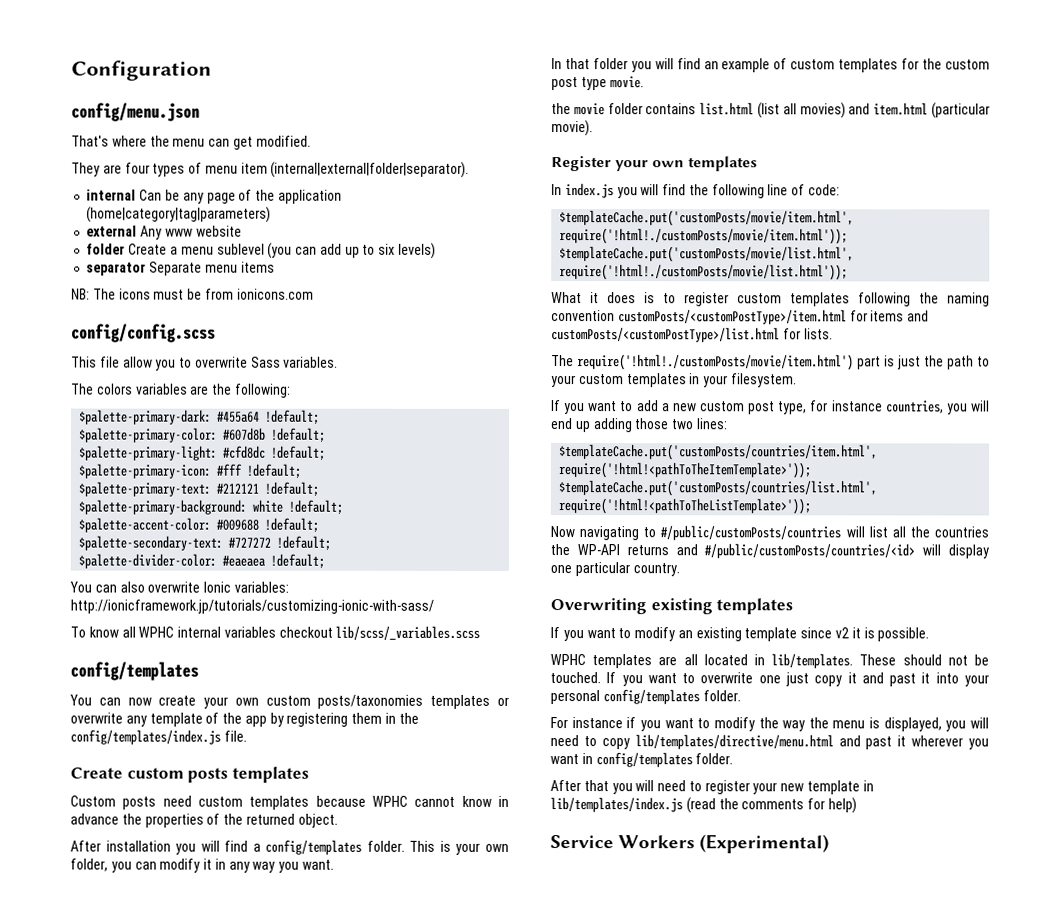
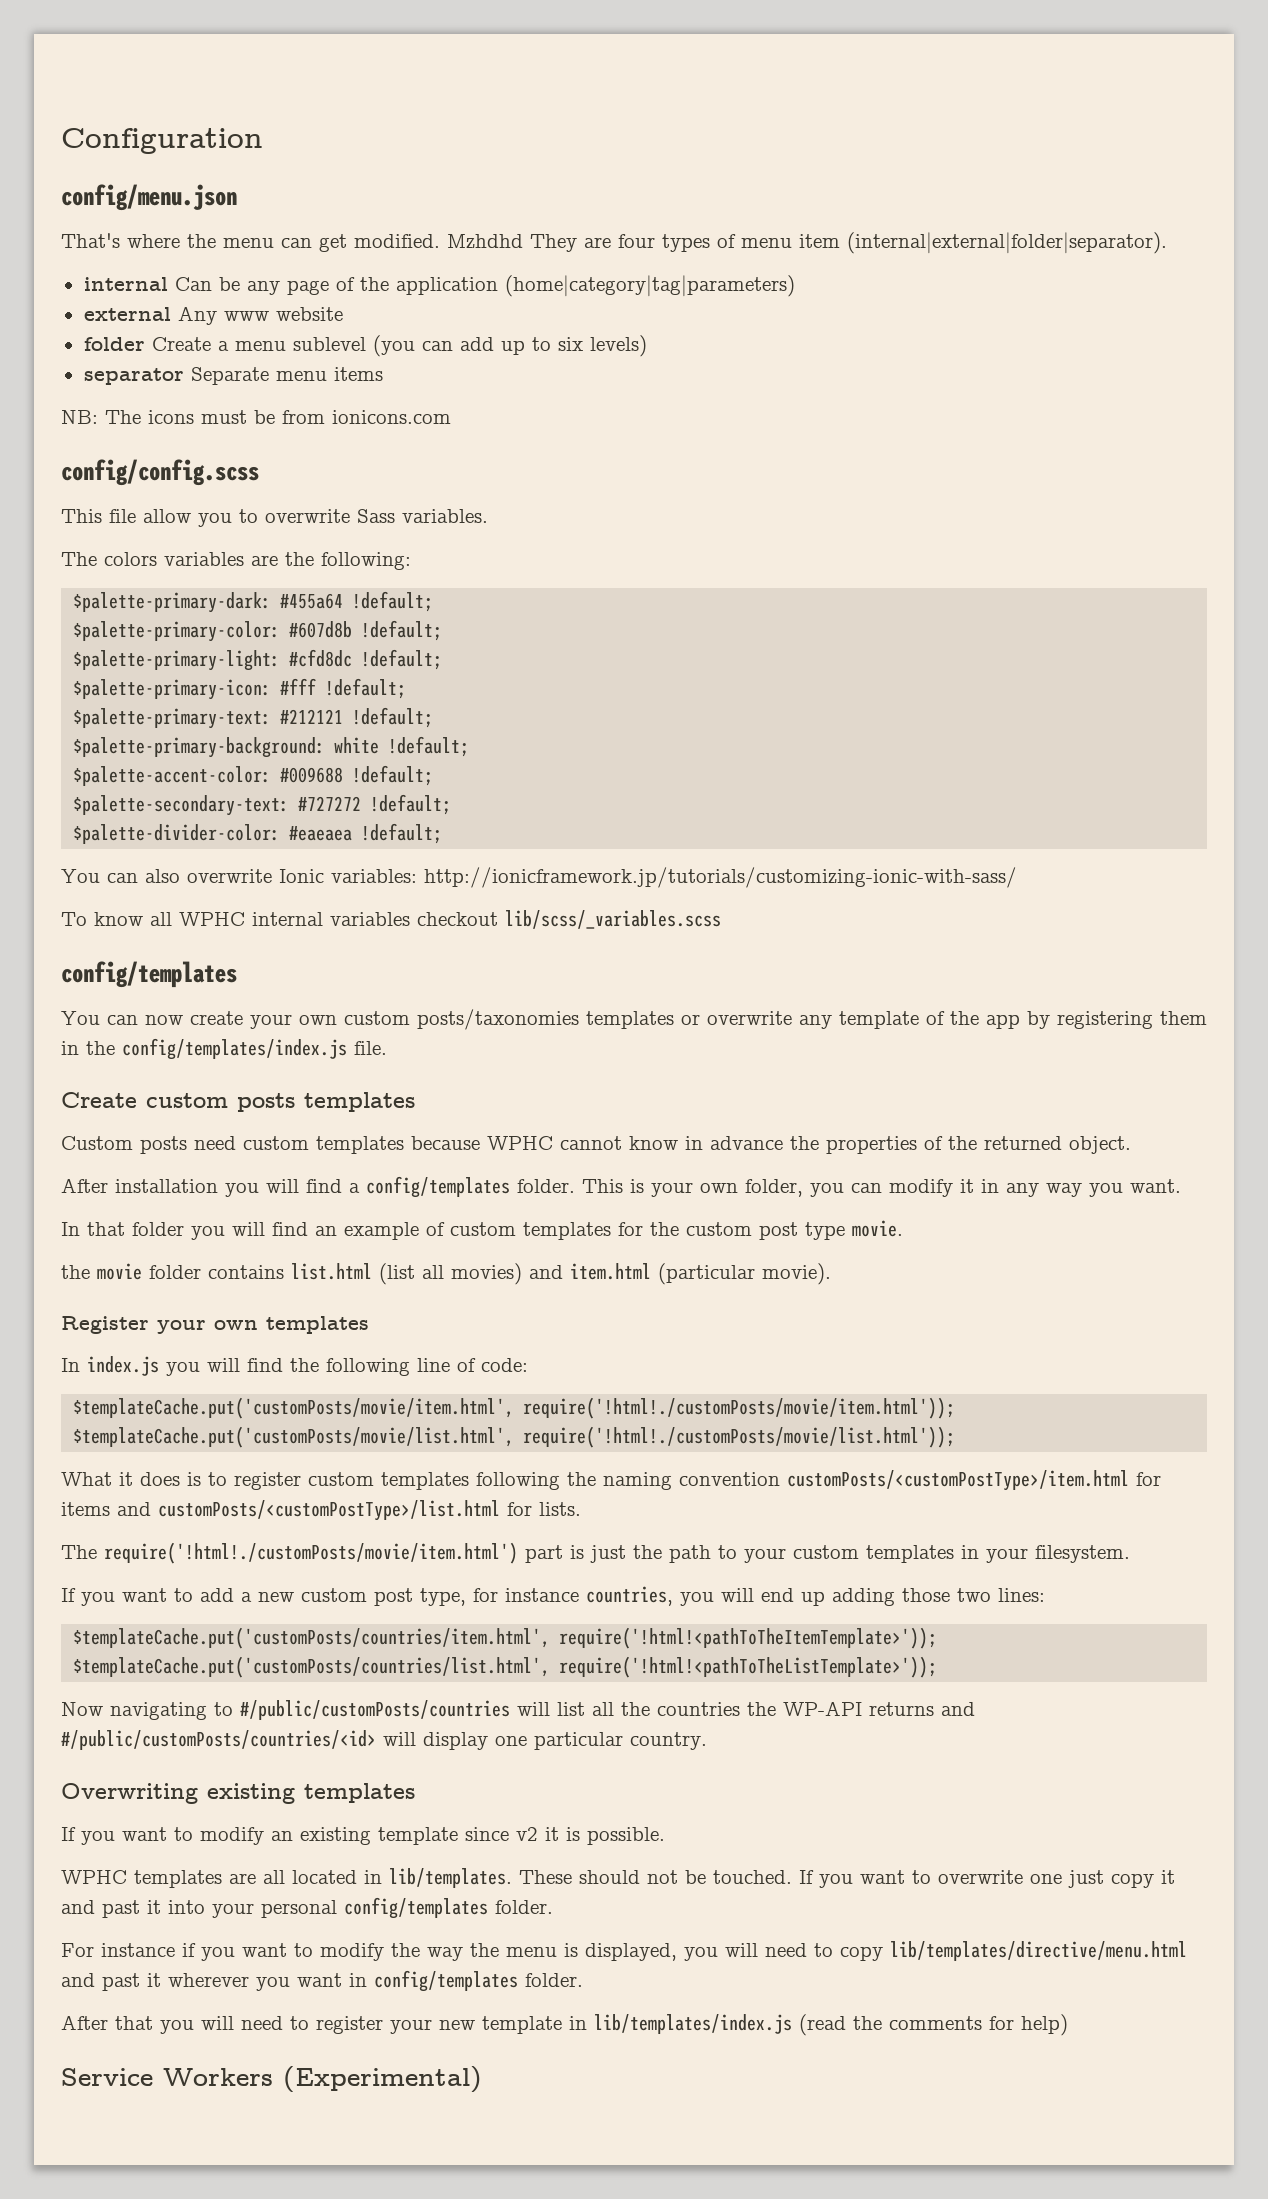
- That's where the menu can get modified.
- They are four types of menu item (internal|external|folder|separator).
+ That's where the menu can get modified. Mzhdhd They are four types of menu item (internal|external|folder|separator).

